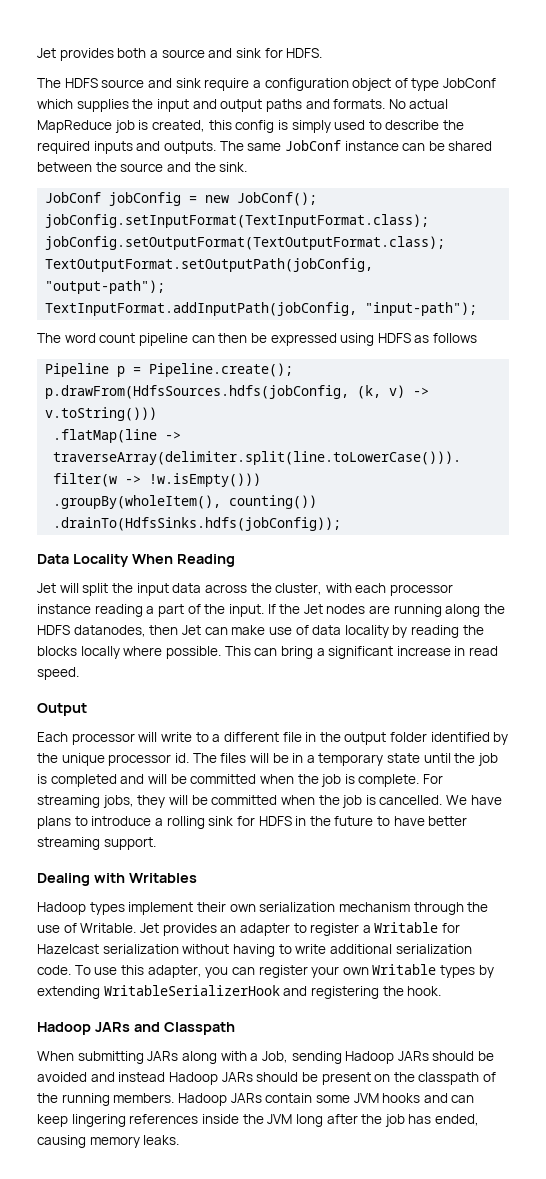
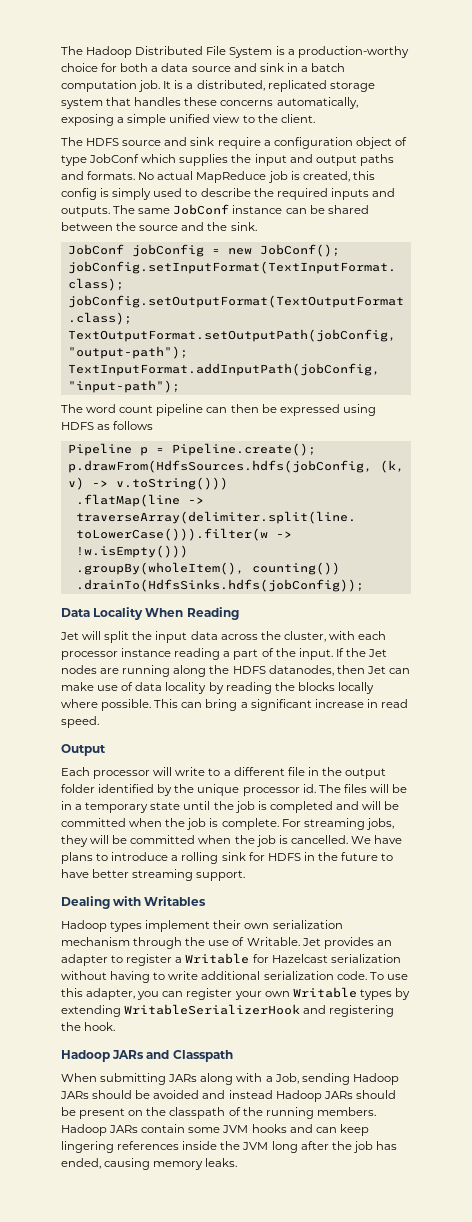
- Jet provides both a source and sink for HDFS.
+ The Hadoop Distributed File System is a production-worthy choice for both a data source and sink in a batch computation job. It is a distributed, replicated storage system that handles these concerns automatically, exposing a simple unified view to the client.

